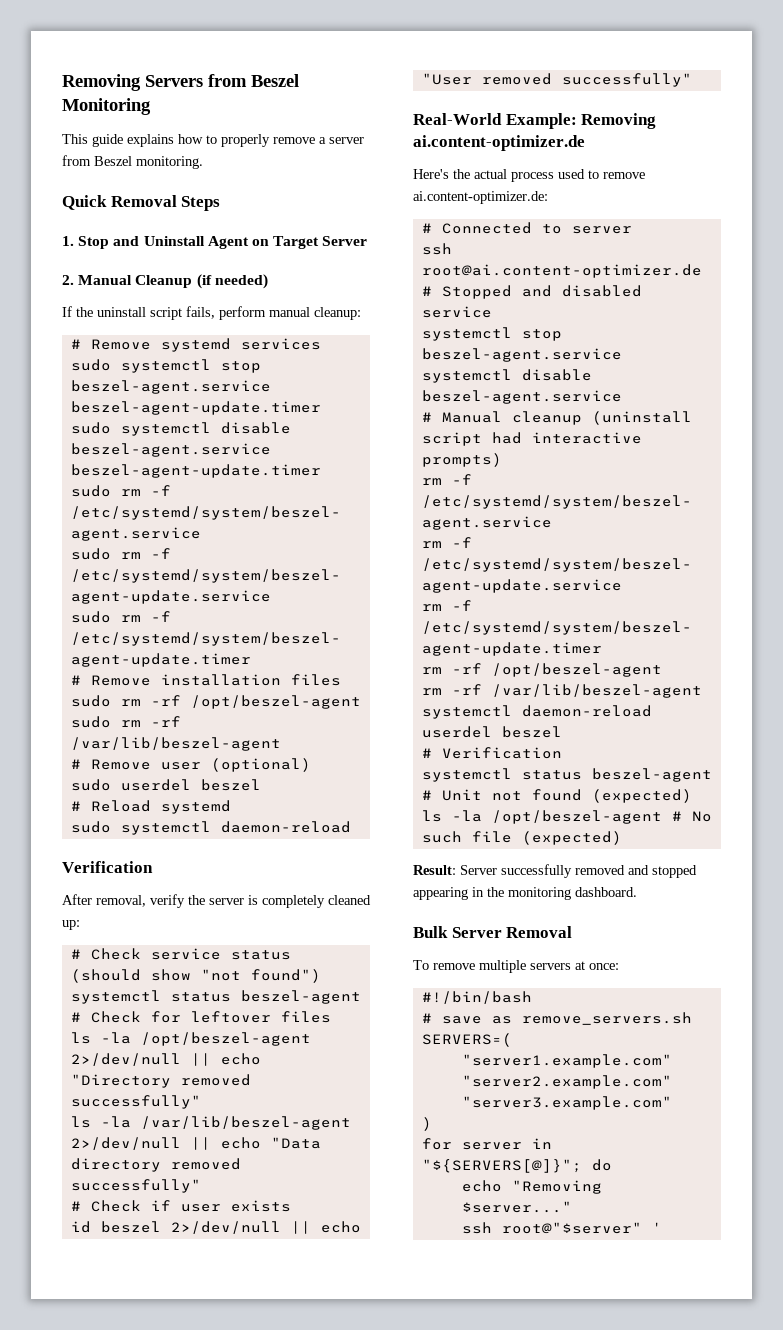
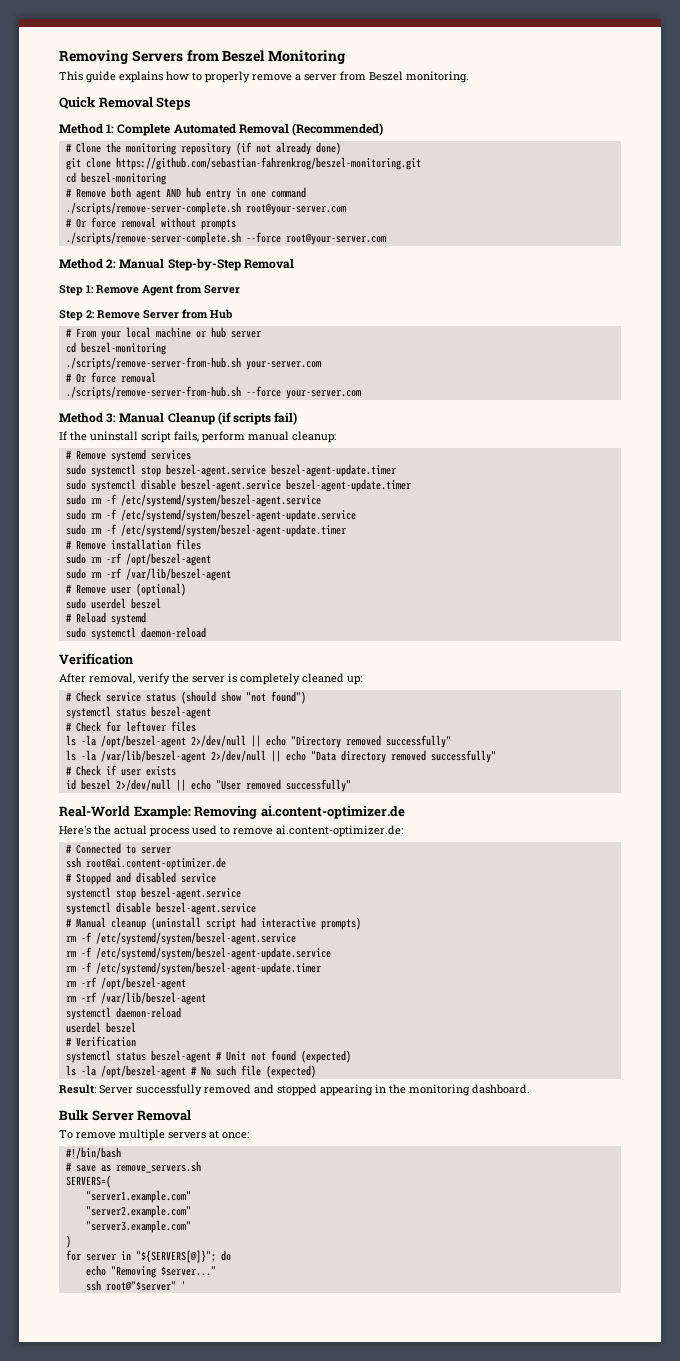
- 1. Stop and Uninstall Agent on Target Server
- 2. Manual Cleanup (if needed)
+ Method 1: Complete Automated Removal (Recommended)
+ # Clone the monitoring repository (if not already done)
+ git clone https://github.com/sebastian-fahrenkrog/beszel-monitoring.git
+ cd beszel-monitoring
+ # Remove both agent AND hub entry in one command
+ ./scripts/remove-server-complete.sh root@your-server.com
+ # Or force removal without prompts
+ ./scripts/remove-server-complete.sh --force root@your-server.com
+ Method 2: Manual Step-by-Step Removal
+ Step 1: Remove Agent from Server
+ Step 2: Remove Server from Hub
+ # From your local machine or hub server
+ cd beszel-monitoring
+ ./scripts/remove-server-from-hub.sh your-server.com
+ # Or force removal
+ ./scripts/remove-server-from-hub.sh --force your-server.com
+ Method 3: Manual Cleanup (if scripts fail)

